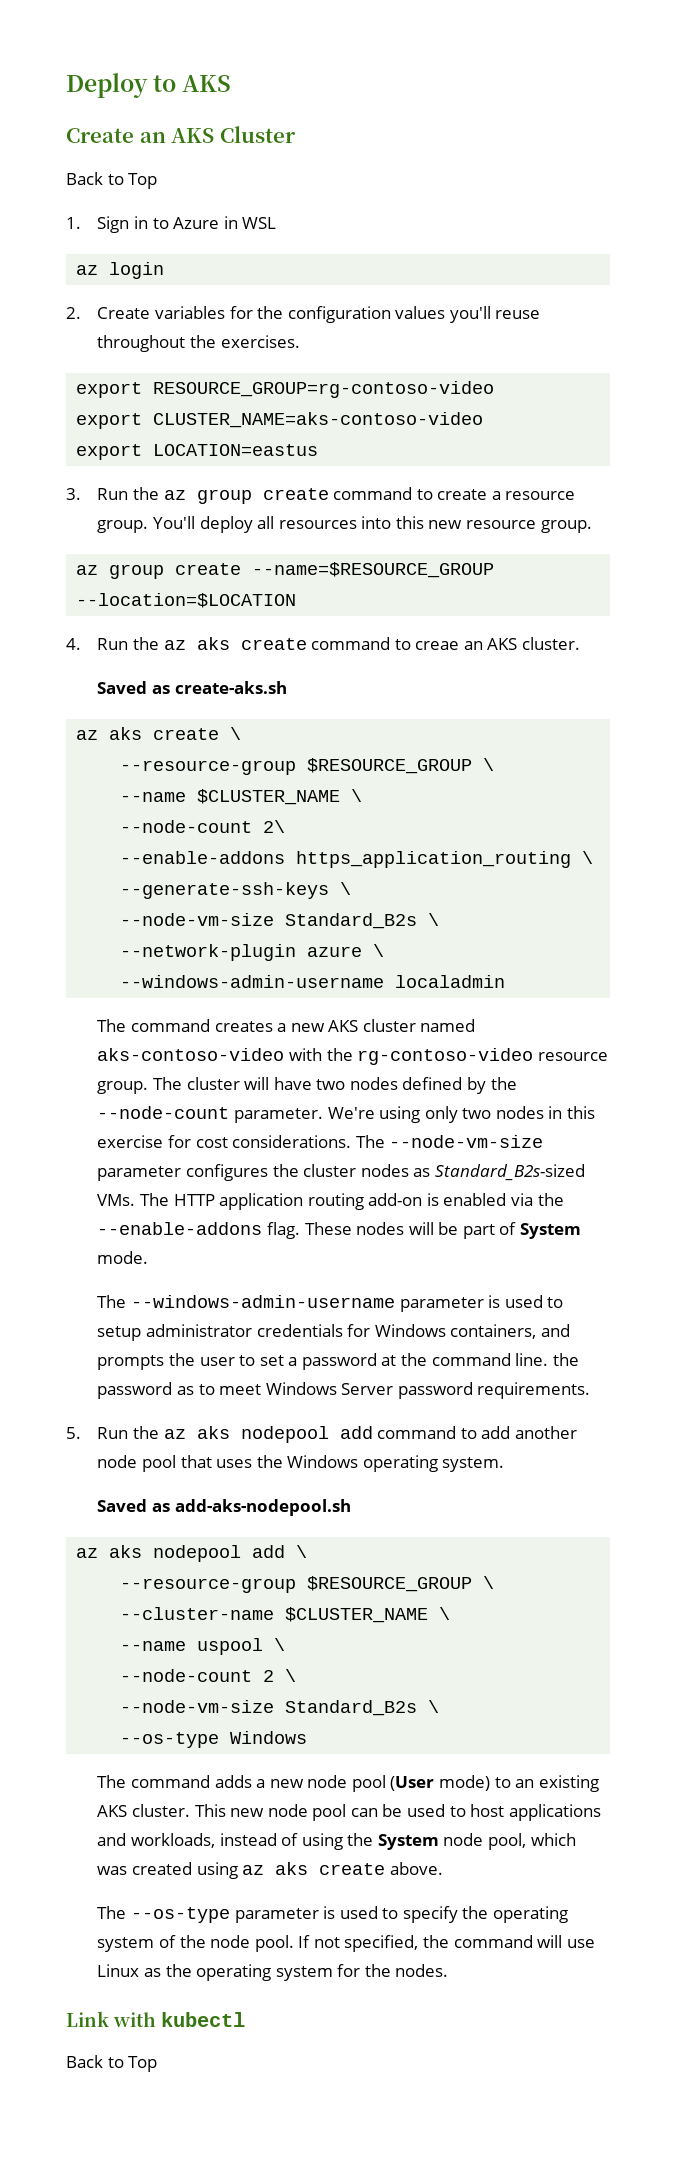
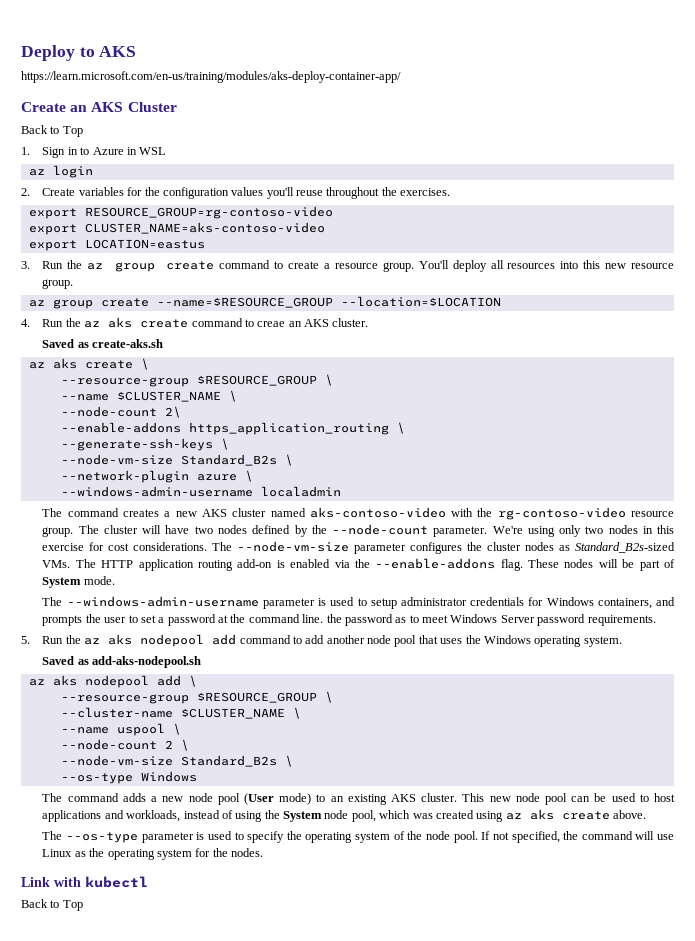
+ https://learn.microsoft.com/en-us/training/modules/aks-deploy-container-app/

